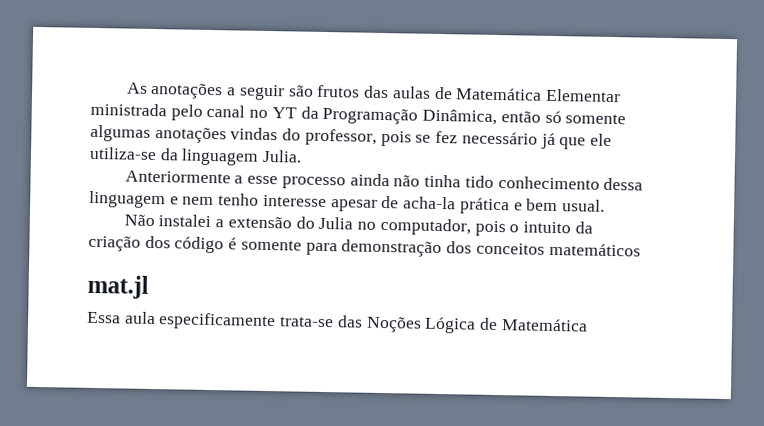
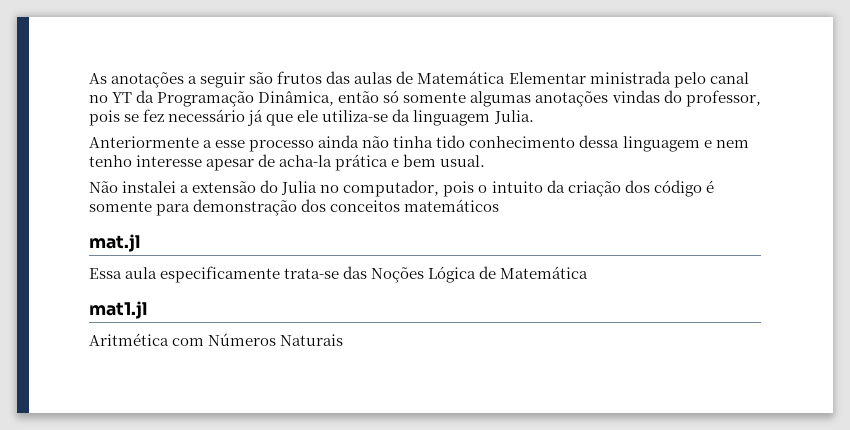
+ mat1.jl
+ Aritmética com Números Naturais

